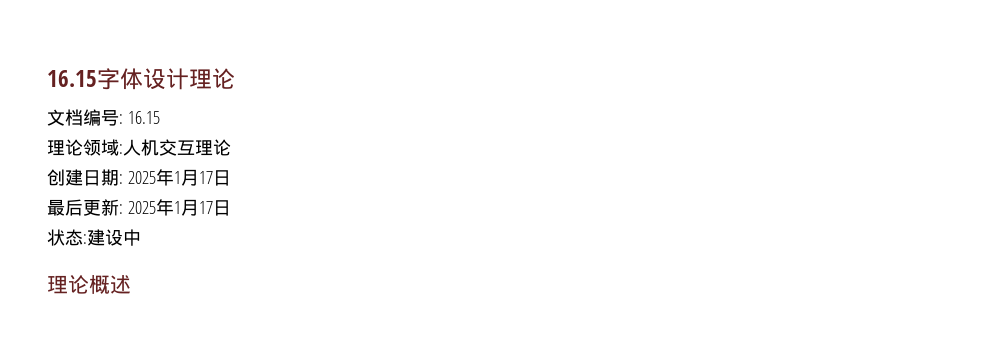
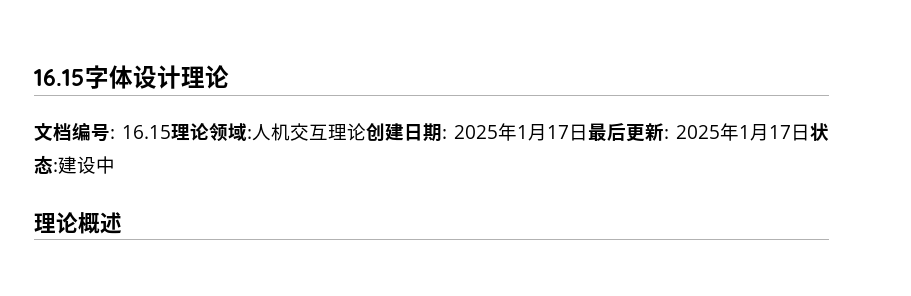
- 文档编号: 16.15
- 理论领域:人机交互理论
- 创建日期: 2025年1月17日
- 最后更新: 2025年1月17日
- 状态:建设中
+ 文档编号: 16.15理论领域:人机交互理论创建日期: 2025年1月17日最后更新: 2025年1月17日状态:建设中

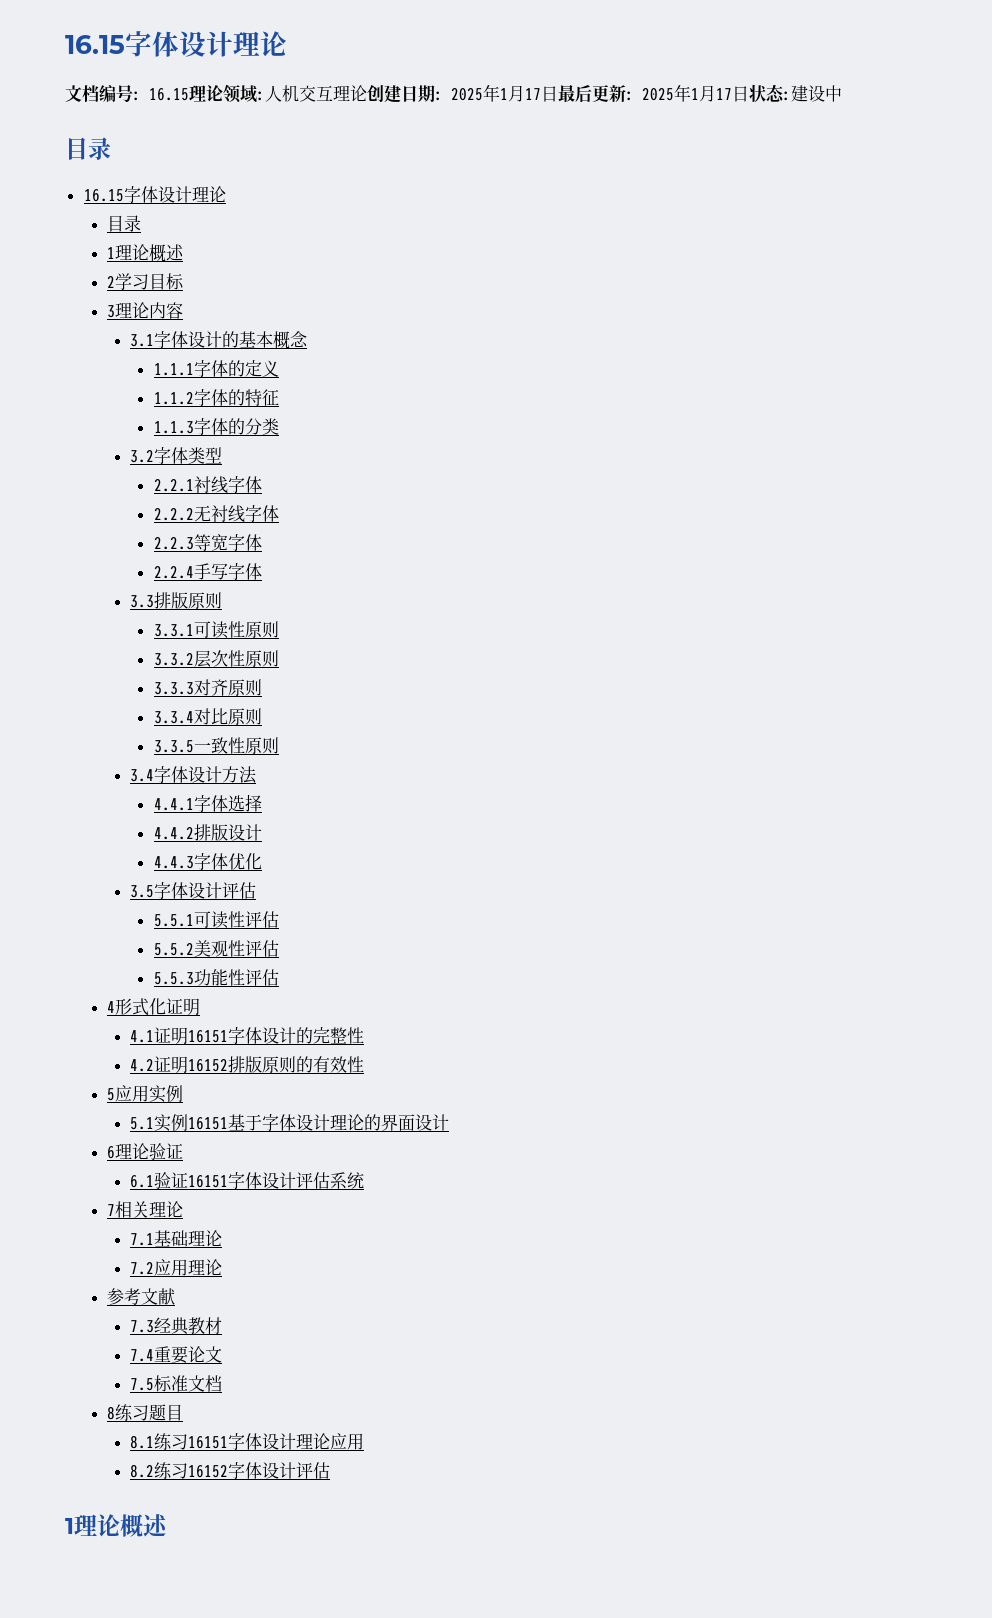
  文档编号: 16.15理论领域:人机交互理论创建日期: 2025年1月17日最后更新: 2025年1月17日状态:建设中
- 理论概述
+ 目录
+ 16.15字体设计理论
+ 目录
+ 1理论概述
+ 2学习目标
+ 3理论内容
+ 3.1字体设计的基本概念
+ 1.1.1字体的定义
+ 1.1.2字体的特征
+ 1.1.3字体的分类
+ 3.2字体类型
+ 2.2.1衬线字体
+ 2.2.2无衬线字体
+ 2.2.3等宽字体
+ 2.2.4手写字体
+ 3.3排版原则
+ 3.3.1可读性原则
+ 3.3.2层次性原则
+ 3.3.3对齐原则
+ 3.3.4对比原则
+ 3.3.5一致性原则
+ 3.4字体设计方法
+ 4.4.1字体选择
+ 4.4.2排版设计
+ 4.4.3字体优化
+ 3.5字体设计评估
+ 5.5.1可读性评估
+ 5.5.2美观性评估
+ 5.5.3功能性评估
+ 4形式化证明
+ 4.1证明16151字体设计的完整性
+ 4.2证明16152排版原则的有效性
+ 5应用实例
+ 5.1实例16151基于字体设计理论的界面设计
+ 6理论验证
+ 6.1验证16151字体设计评估系统
+ 7相关理论
+ 7.1基础理论
+ 7.2应用理论
+ 参考文献
+ 7.3经典教材
+ 7.4重要论文
+ 7.5标准文档
+ 8练习题目
+ 8.1练习16151字体设计理论应用
+ 8.2练习16152字体设计评估
+ 1理论概述

